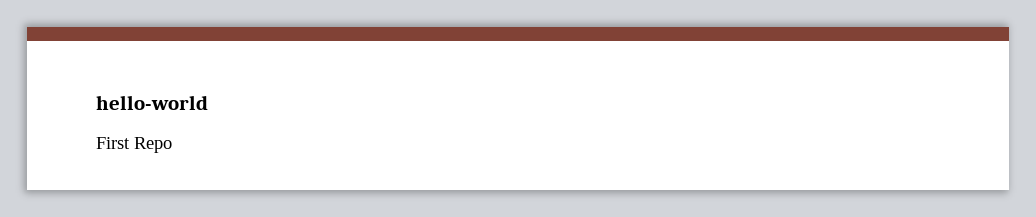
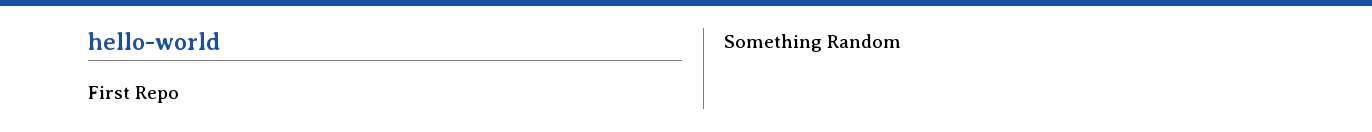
+ Something Random

